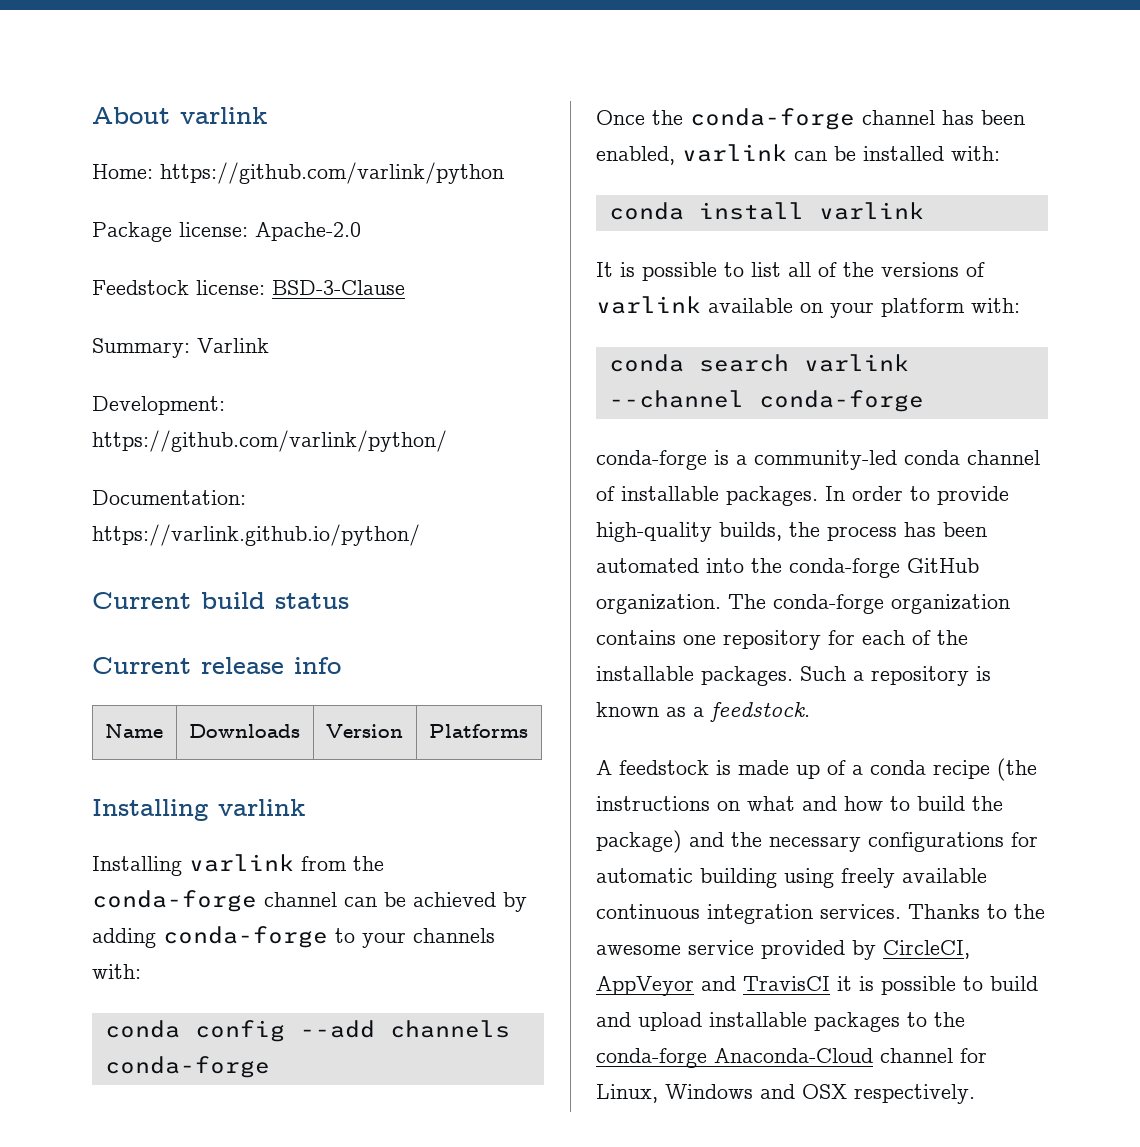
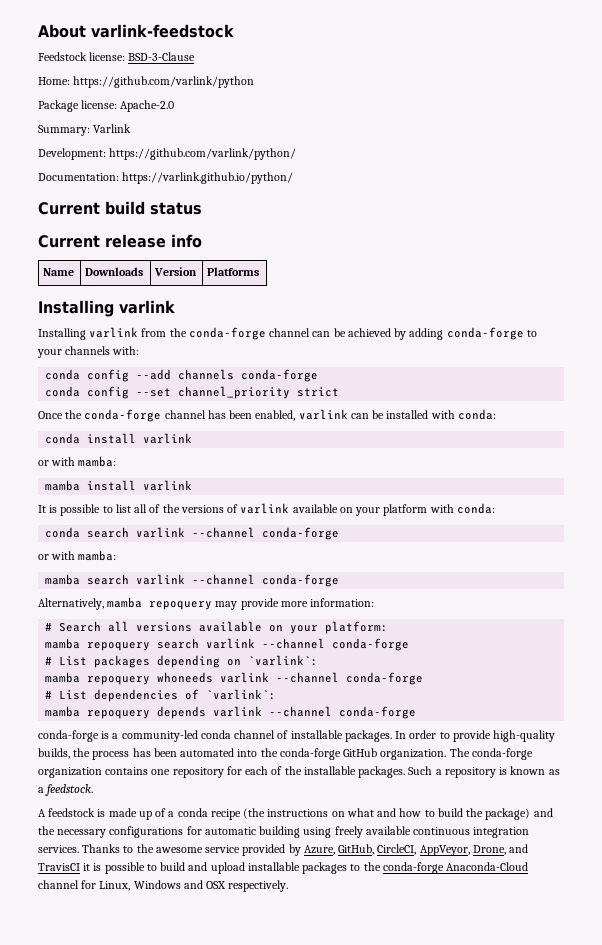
- About varlink
+ About varlink-feedstock
+ Feedstock license: BSD-3-Clause
- Feedstock license: BSD-3-Clause
+ conda config --set channel_priority strict
- Once the conda-forge channel has been enabled, varlink can be installed with:
+ Once the conda-forge channel has been enabled, varlink can be installed with conda:
  conda install varlink
+ or with mamba:
+ mamba install varlink
- It is possible to list all of the versions of varlink available on your platform with:
+ It is possible to list all of the versions of varlink available on your platform with conda:
  conda search varlink --channel conda-forge
+ or with mamba:
+ mamba search varlink --channel conda-forge
+ Alternatively, mamba repoquery may provide more information:
+ # Search all versions available on your platform:
+ mamba repoquery search varlink --channel conda-forge
+ # List packages depending on `varlink`:
+ mamba repoquery whoneeds varlink --channel conda-forge
+ # List dependencies of `varlink`:
+ mamba repoquery depends varlink --channel conda-forge
- Thanks to the awesome service provided by CircleCI, AppVeyor and TravisCI it is possible to build and upload installable packages to the conda-forge Anaconda-Cloud channel for Linux, Windows and OSX respectively.
+ Thanks to the awesome service provided by Azure, GitHub, CircleCI, AppVeyor, Drone, and TravisCI it is possible to build and upload installable packages to the conda-forge Anaconda-Cloud channel for Linux, Windows and OSX respectively.

